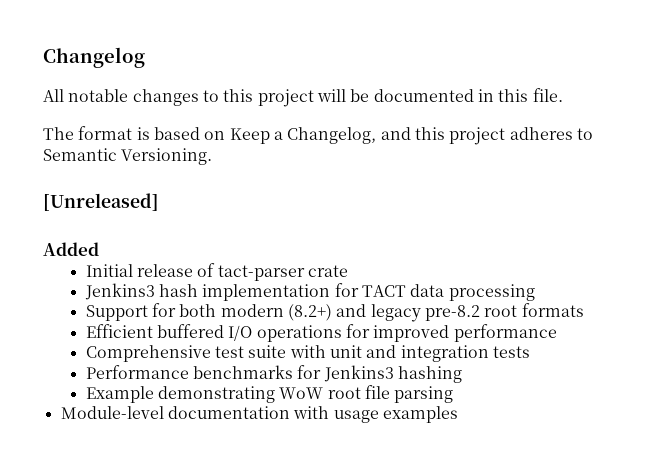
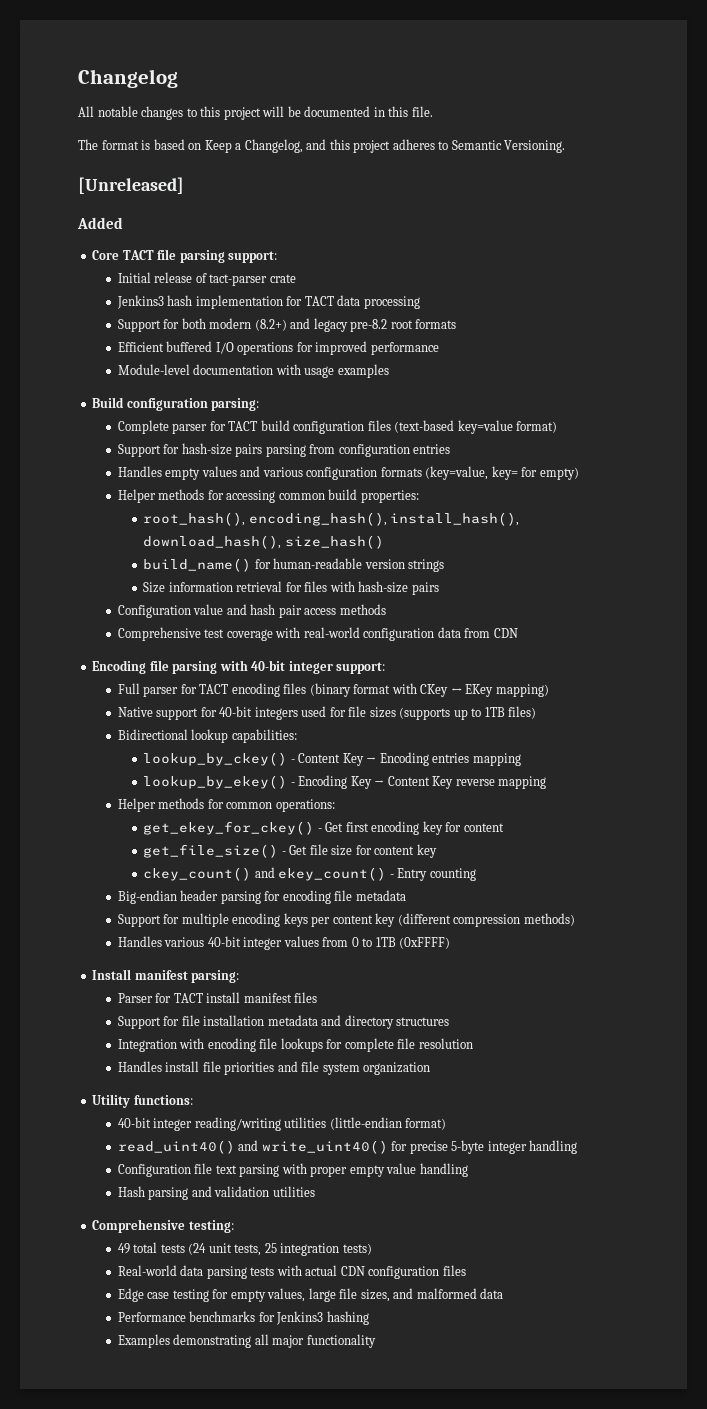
+ Core TACT file parsing support:
- Comprehensive test suite with unit and integration tests
+ Module-level documentation with usage examples
+ Build configuration parsing:
+ Complete parser for TACT build configuration files (text-based key=value format)
+ Support for hash-size pairs parsing from configuration entries
+ Handles empty values and various configuration formats (key=value, key= for empty)
+ Helper methods for accessing common build properties:
+ root_hash(), encoding_hash(), install_hash(), download_hash(), size_hash()
+ build_name() for human-readable version strings
+ Size information retrieval for files with hash-size pairs
+ Configuration value and hash pair access methods
+ Comprehensive test coverage with real-world configuration data from CDN
+ Encoding file parsing with 40-bit integer support:
+ Full parser for TACT encoding files (binary format with CKey ↔ EKey mapping)
+ Native support for 40-bit integers used for file sizes (supports up to 1TB files)
+ Bidirectional lookup capabilities:
+ lookup_by_ckey() - Content Key → Encoding entries mapping
+ lookup_by_ekey() - Encoding Key → Content Key reverse mapping
+ Helper methods for common operations:
+ get_ekey_for_ckey() - Get first encoding key for content
+ get_file_size() - Get file size for content key
+ ckey_count() and ekey_count() - Entry counting
+ Big-endian header parsing for encoding file metadata
+ Support for multiple encoding keys per content key (different compression methods)
+ Handles various 40-bit integer values from 0 to 1TB (0xFFFF)
+ Install manifest parsing:
+ Parser for TACT install manifest files
+ Support for file installation metadata and directory structures
+ Integration with encoding file lookups for complete file resolution
+ Handles install file priorities and file system organization
+ Utility functions:
+ 40-bit integer reading/writing utilities (little-endian format)
+ read_uint40() and write_uint40() for precise 5-byte integer handling
+ Configuration file text parsing with proper empty value handling
+ Hash parsing and validation utilities
+ Comprehensive testing:
+ 49 total tests (24 unit tests, 25 integration tests)
+ Real-world data parsing tests with actual CDN configuration files
+ Edge case testing for empty values, large file sizes, and malformed data
- Example demonstrating WoW root file parsing
- Module-level documentation with usage examples
+ Examples demonstrating all major functionality

